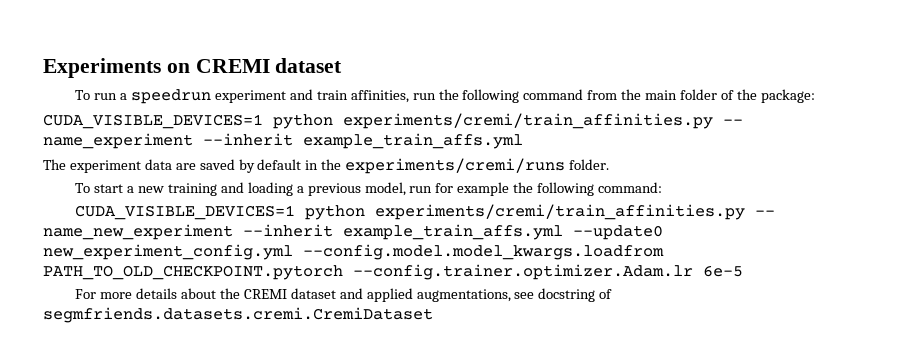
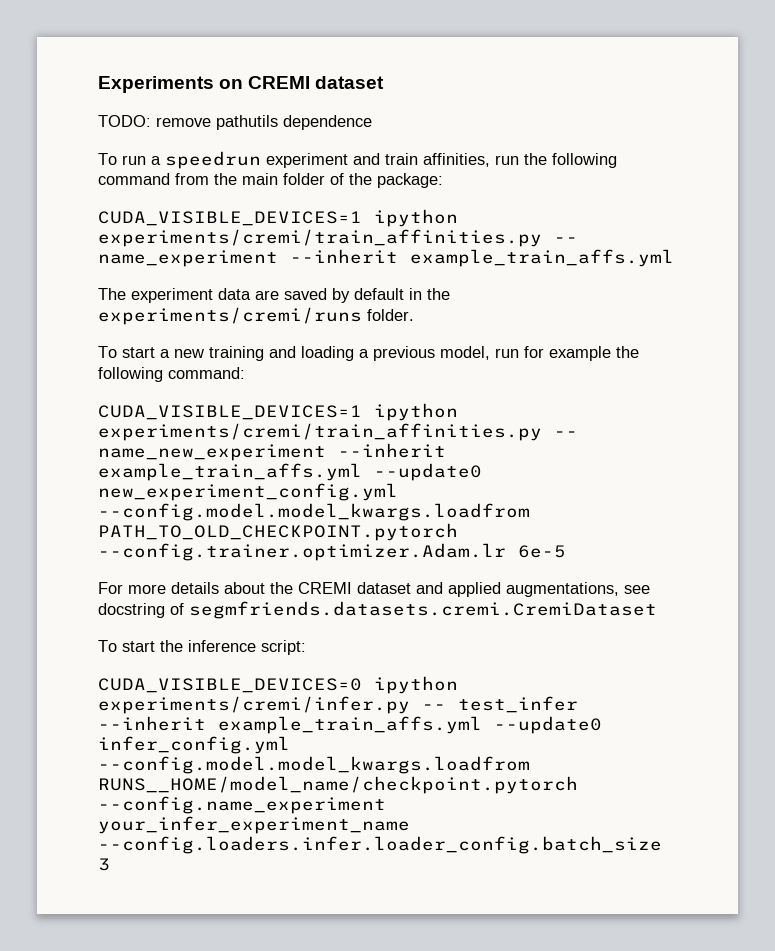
+ TODO: remove pathutils dependence
- CUDA_VISIBLE_DEVICES=1 python experiments/cremi/train_affinities.py -- name_experiment --inherit example_train_affs.yml
+ CUDA_VISIBLE_DEVICES=1 ipython experiments/cremi/train_affinities.py -- name_experiment --inherit example_train_affs.yml
- CUDA_VISIBLE_DEVICES=1 python experiments/cremi/train_affinities.py -- name_new_experiment --inherit example_train_affs.yml --update0 new_experiment_config.yml --config.model.model_kwargs.loadfrom PATH_TO_OLD_CHECKPOINT.pytorch --config.trainer.optimizer.Adam.lr 6e-5
+ CUDA_VISIBLE_DEVICES=1 ipython experiments/cremi/train_affinities.py -- name_new_experiment --inherit example_train_affs.yml --update0 new_experiment_config.yml --config.model.model_kwargs.loadfrom PATH_TO_OLD_CHECKPOINT.pytorch --config.trainer.optimizer.Adam.lr 6e-5
+ To start the inference script:
+ CUDA_VISIBLE_DEVICES=0 ipython experiments/cremi/infer.py -- test_infer --inherit example_train_affs.yml --update0 infer_config.yml --config.model.model_kwargs.loadfrom RUNS__HOME/model_name/checkpoint.pytorch --config.name_experiment your_infer_experiment_name --config.loaders.infer.loader_config.batch_size 3

